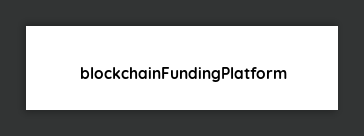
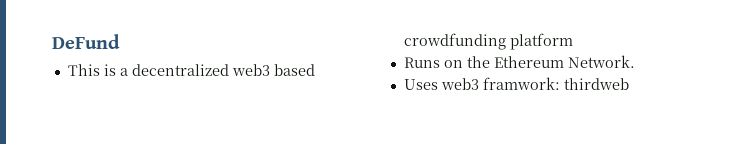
- blockchainFundingPlatform
+ DeFund
+ This is a decentralized web3 based crowdfunding platform
+ Runs on the Ethereum Network.
+ Uses web3 framwork: thirdweb

